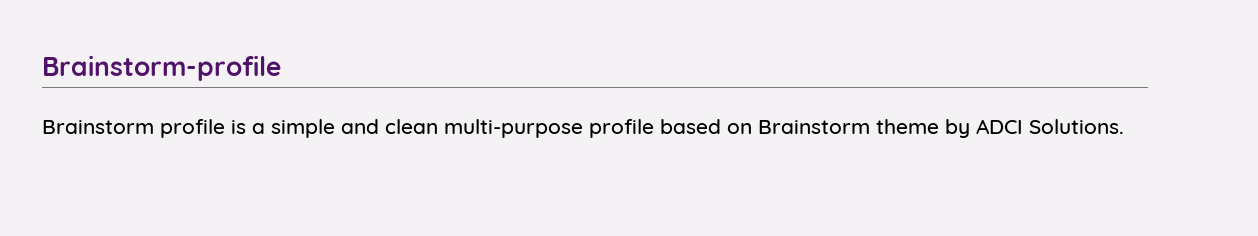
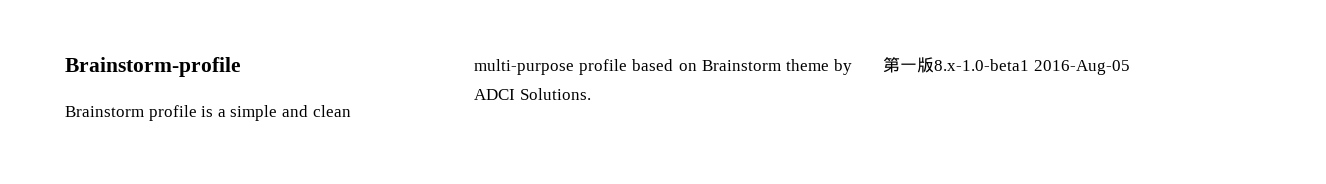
+ 第一版8.x-1.0-beta1 2016-Aug-05

